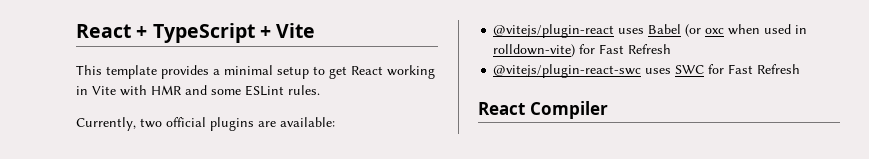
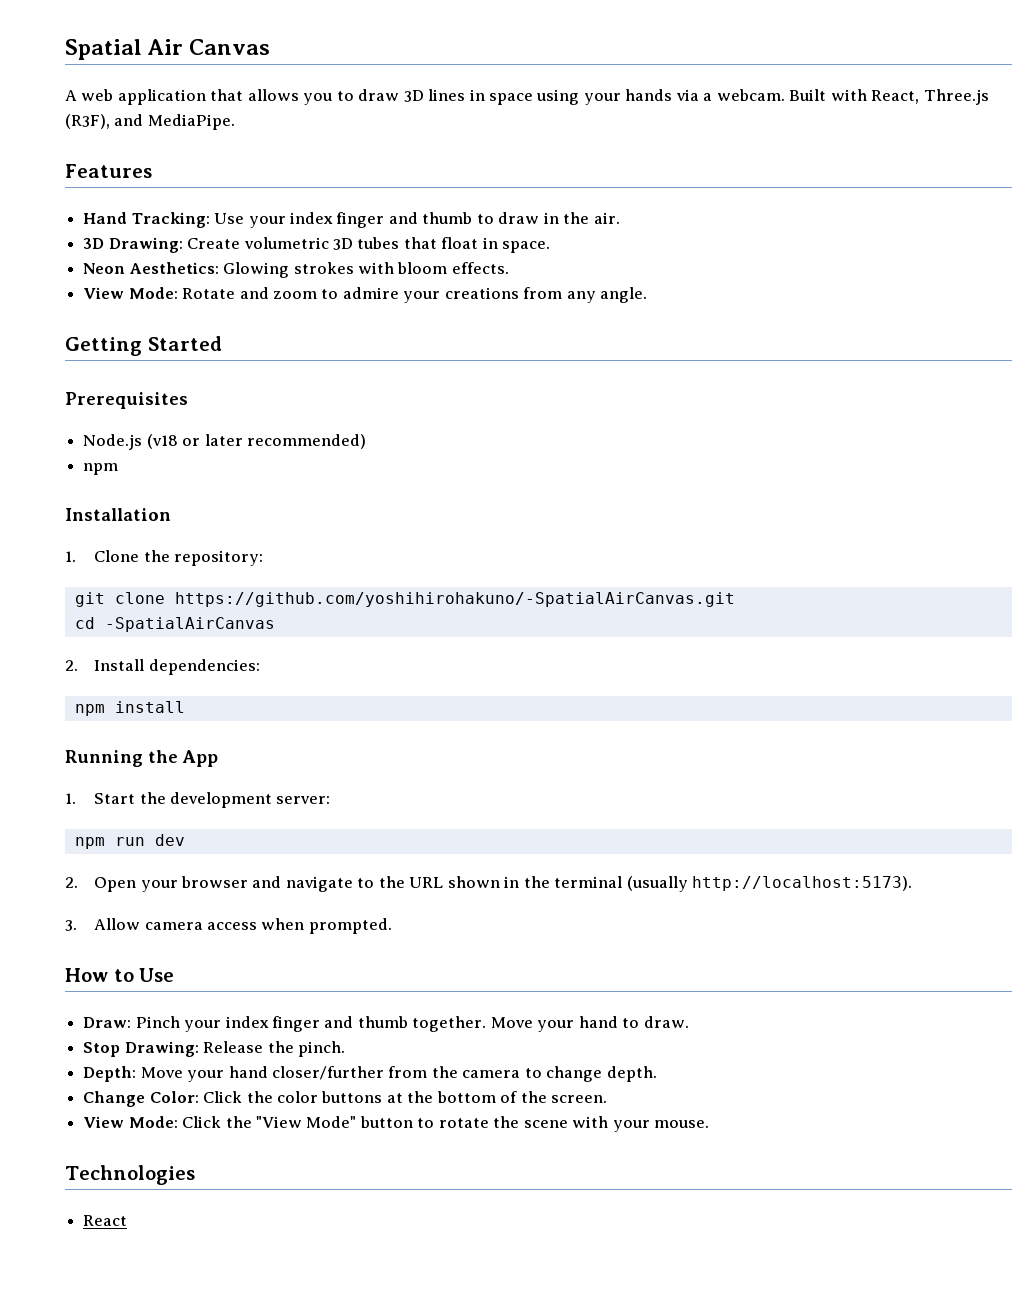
- React + TypeScript + Vite
- This template provides a minimal setup to get React working in Vite with HMR and some ESLint rules.
- Currently, two official plugins are available:
- @vitejs/plugin-react uses Babel (or oxc when used in rolldown-vite) for Fast Refresh
- @vitejs/plugin-react-swc uses SWC for Fast Refresh
- React Compiler
+ Spatial Air Canvas
+ A web application that allows you to draw 3D lines in space using your hands via a webcam. Built with React, Three.js (R3F), and MediaPipe.
+ Features
+ Hand Tracking: Use your index finger and thumb to draw in the air.
+ 3D Drawing: Create volumetric 3D tubes that float in space.
+ Neon Aesthetics: Glowing strokes with bloom effects.
+ View Mode: Rotate and zoom to admire your creations from any angle.
+ Getting Started
+ Prerequisites
+ Node.js (v18 or later recommended)
+ npm
+ Installation
+ 1. Clone the repository:
+ git clone https://github.com/yoshihirohakuno/-SpatialAirCanvas.git
+ cd -SpatialAirCanvas
+ 2. Install dependencies:
+ npm install
+ Running the App
+ 1. Start the development server:
+ npm run dev
+ 2. Open your browser and navigate to the URL shown in the terminal (usually http://localhost:5173).
+ 3. Allow camera access when prompted.
+ How to Use
+ Draw: Pinch your index finger and thumb together. Move your hand to draw.
+ Stop Drawing: Release the pinch.
+ Depth: Move your hand closer/further from the camera to change depth.
+ Change Color: Click the color buttons at the bottom of the screen.
+ View Mode: Click the "View Mode" button to rotate the scene with your mouse.
+ Technologies
+ React

